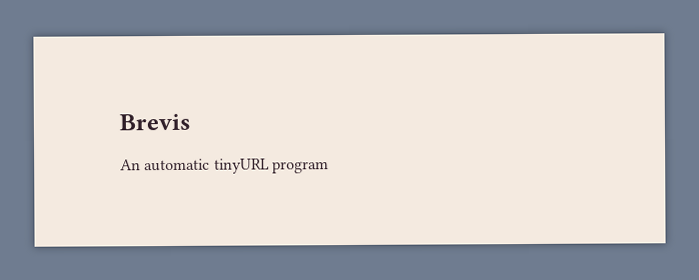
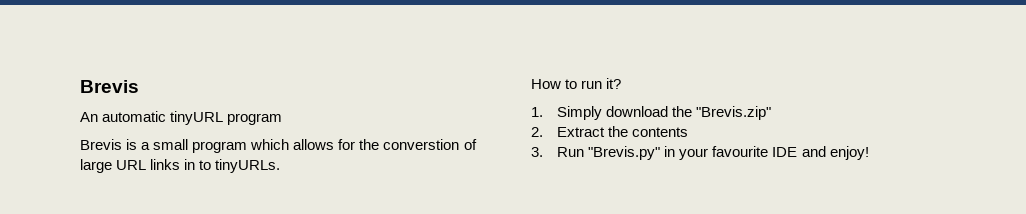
+ Brevis is a small program which allows for the converstion of large URL links in to tinyURLs.
+ How to run it?
+ 1. Simply download the "Brevis.zip"
+ 2. Extract the contents
+ 3. Run "Brevis.py" in your favourite IDE and enjoy!

